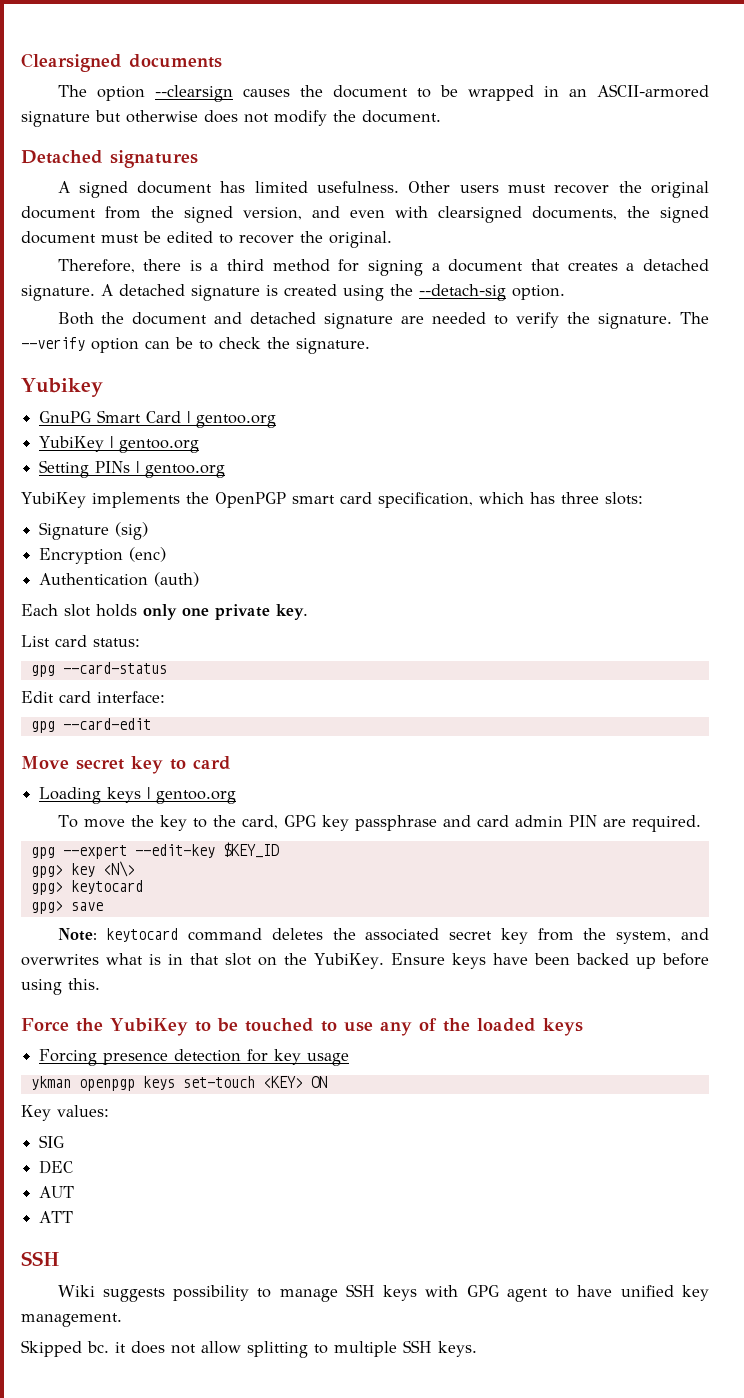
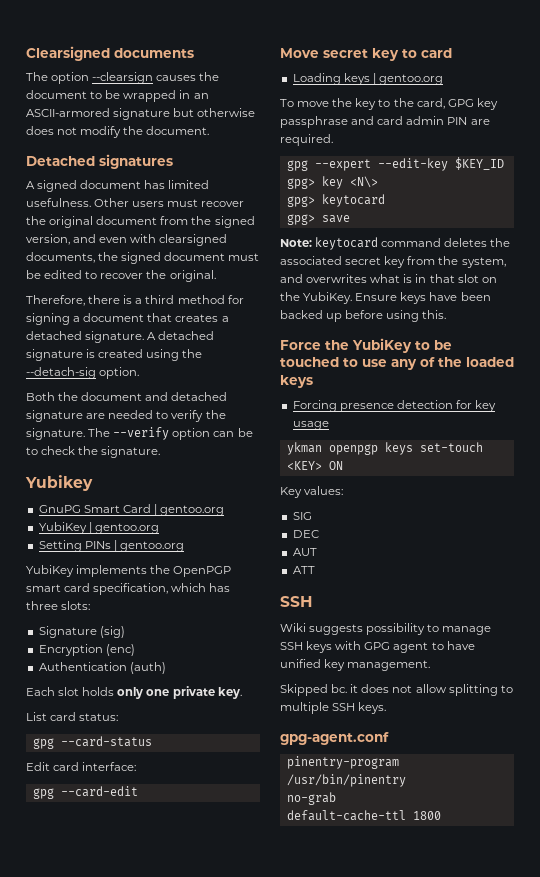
+ gpg-agent.conf
+ pinentry-program /usr/bin/pinentry
+ no-grab
+ default-cache-ttl 1800

